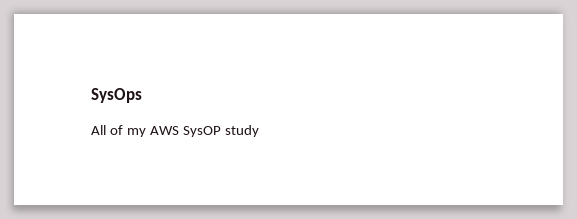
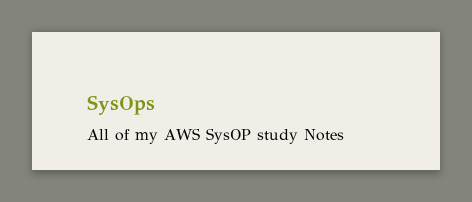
- All of my AWS SysOP study
+ All of my AWS SysOP study Notes

